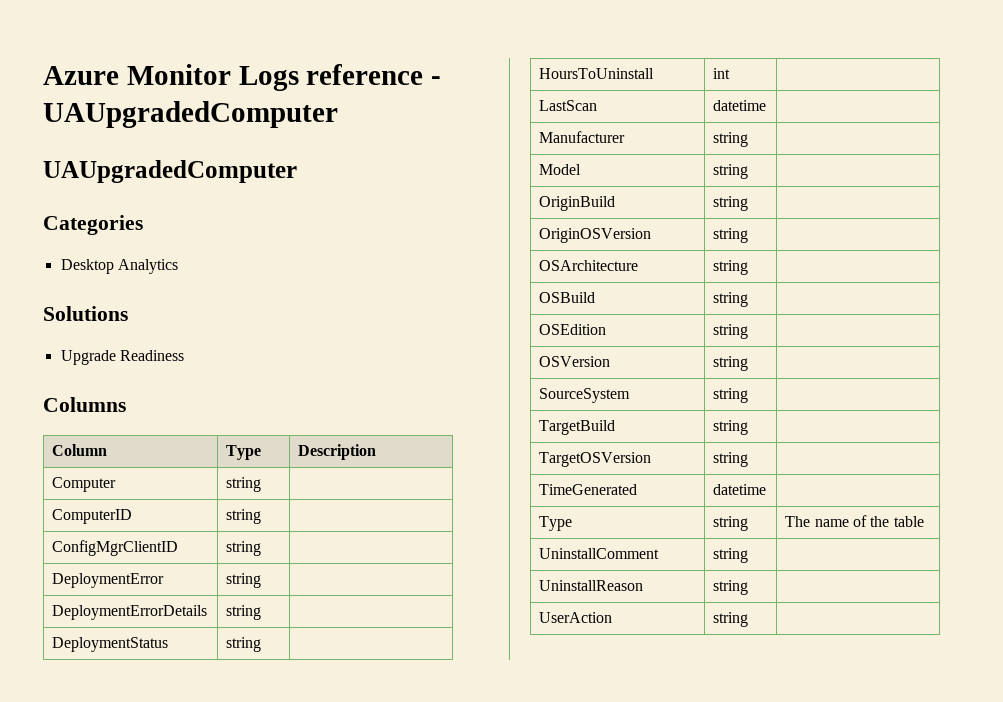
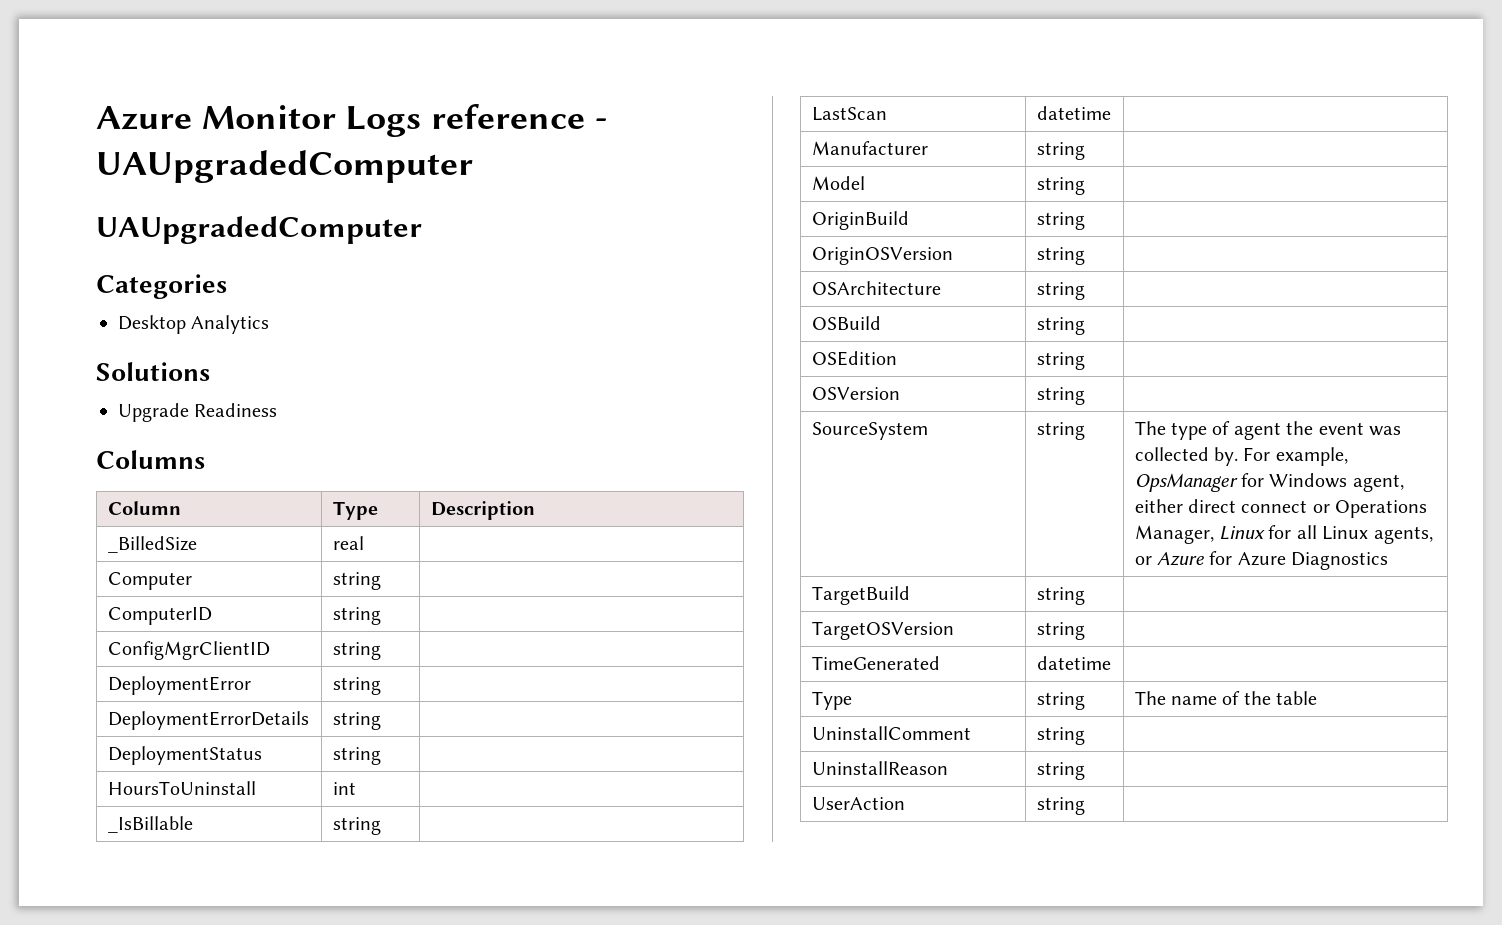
+ _BilledSize | real |
+ _IsBillable | string |
- SourceSystem | string |
+ SourceSystem | string | The type of agent the event was collected by. For example, OpsManager for Windows agent, either direct connect or Operations Manager, Linux for all Linux agents, or Azure for Azure Diagnostics

